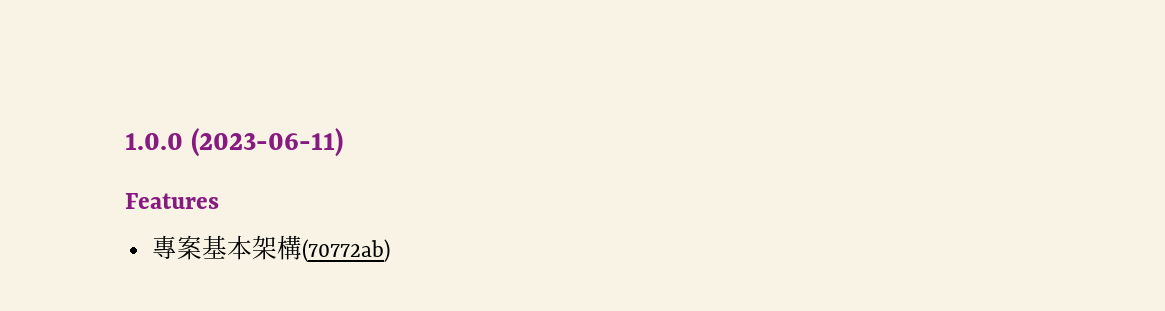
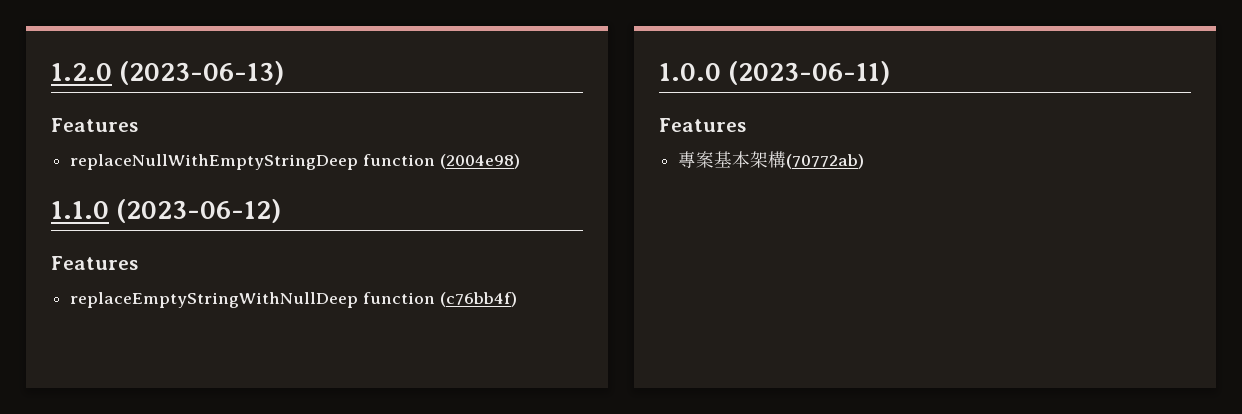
+ 1.2.0 (2023-06-13)
+ Features
+ replaceNullWithEmptyStringDeep function (2004e98)
+ 1.1.0 (2023-06-12)
+ Features
+ replaceEmptyStringWithNullDeep function (c76bb4f)

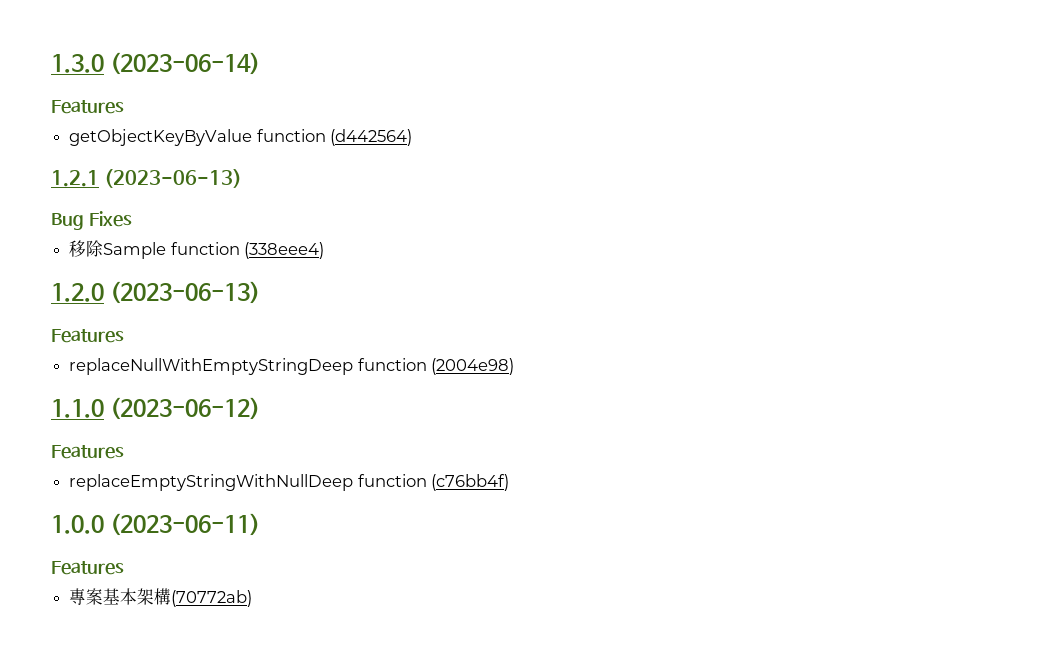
+ 1.3.0 (2023-06-14)
+ Features
+ getObjectKeyByValue function (d442564)
+ 1.2.1 (2023-06-13)
+ Bug Fixes
+ 移除Sample function (338eee4)

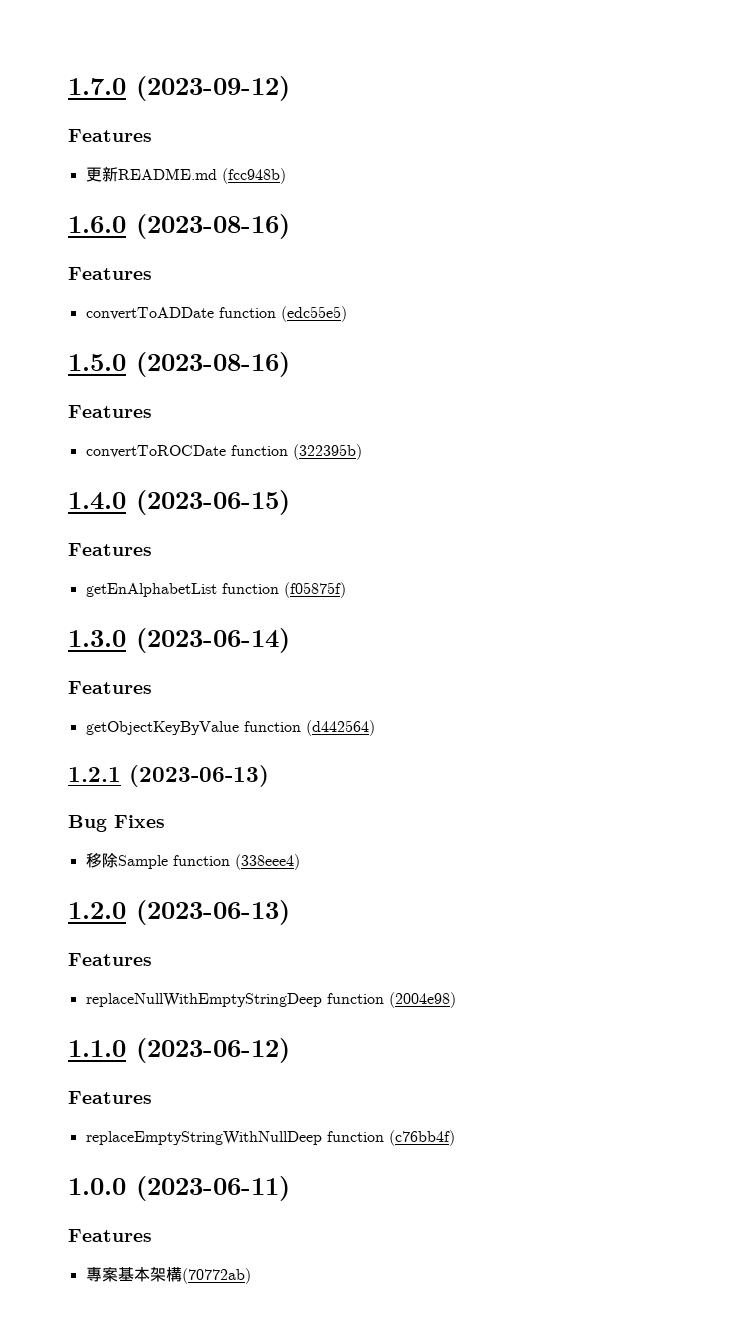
+ 1.7.0 (2023-09-12)
+ Features
+ 更新README.md (fcc948b)
+ 1.6.0 (2023-08-16)
+ Features
+ convertToADDate function (edc55e5)
+ 1.5.0 (2023-08-16)
+ Features
+ convertToROCDate function (322395b)
+ 1.4.0 (2023-06-15)
+ Features
+ getEnAlphabetList function (f05875f)

